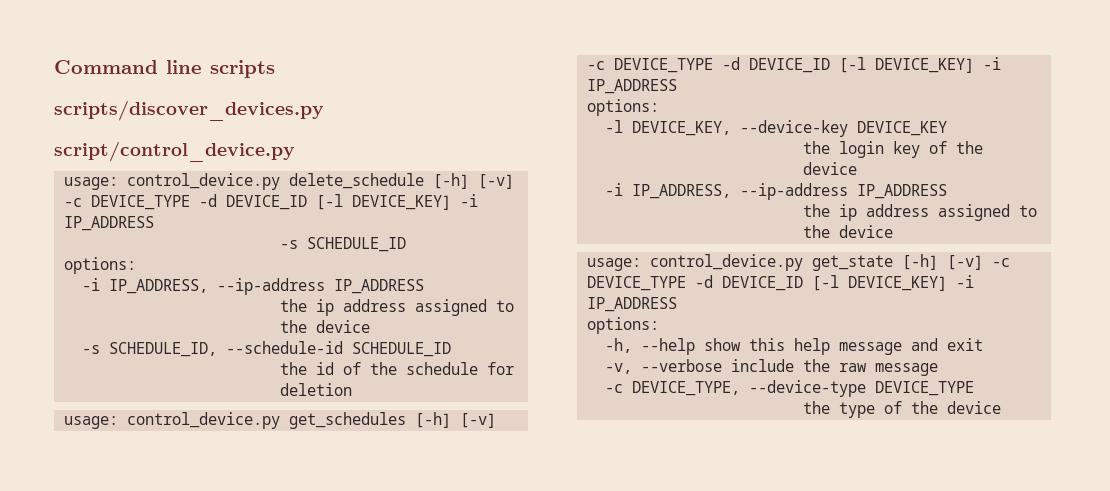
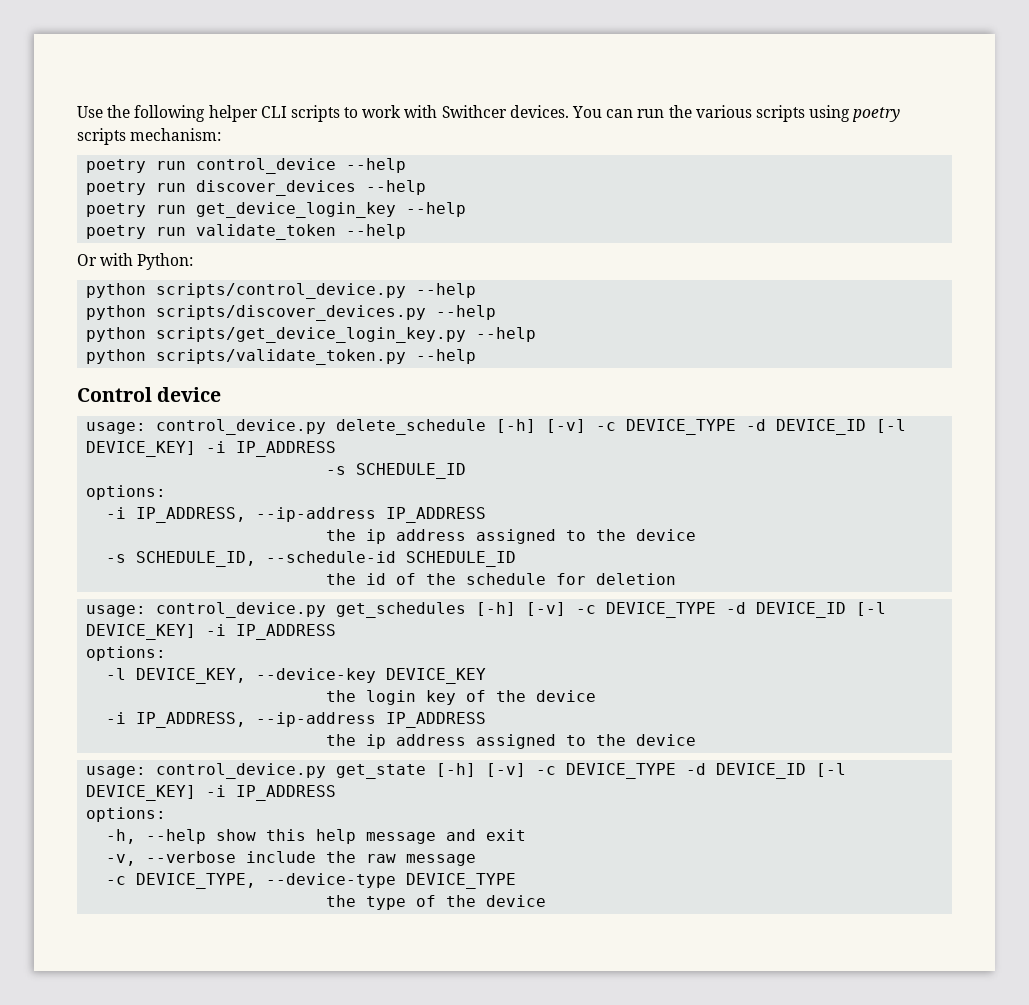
- Command line scripts
- scripts/discover_devices.py
- script/control_device.py
+ Use the following helper CLI scripts to work with Swithcer devices. You can run the various scripts using poetry scripts mechanism:
+ poetry run control_device --help
+ poetry run discover_devices --help
+ poetry run get_device_login_key --help
+ poetry run validate_token --help
+ Or with Python:
+ python scripts/control_device.py --help
+ python scripts/discover_devices.py --help
+ python scripts/get_device_login_key.py --help
+ python scripts/validate_token.py --help
+ Control device

